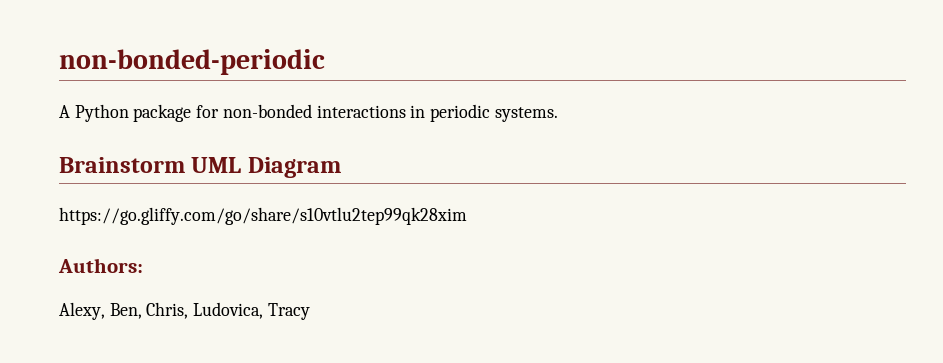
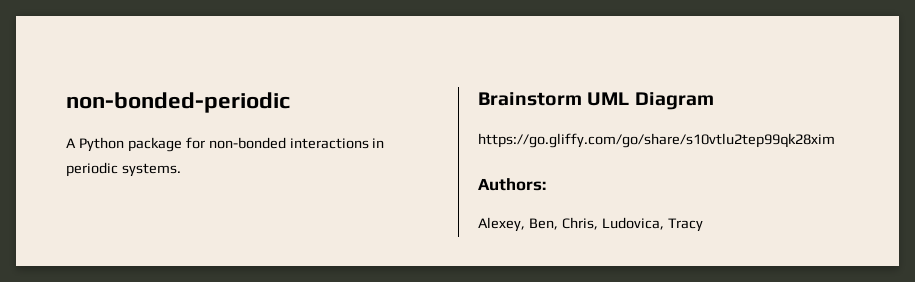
- Alexy, Ben, Chris, Ludovica, Tracy
+ Alexey, Ben, Chris, Ludovica, Tracy

